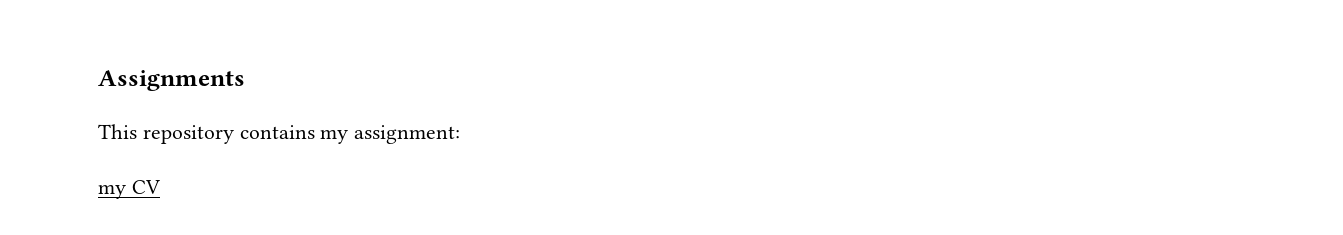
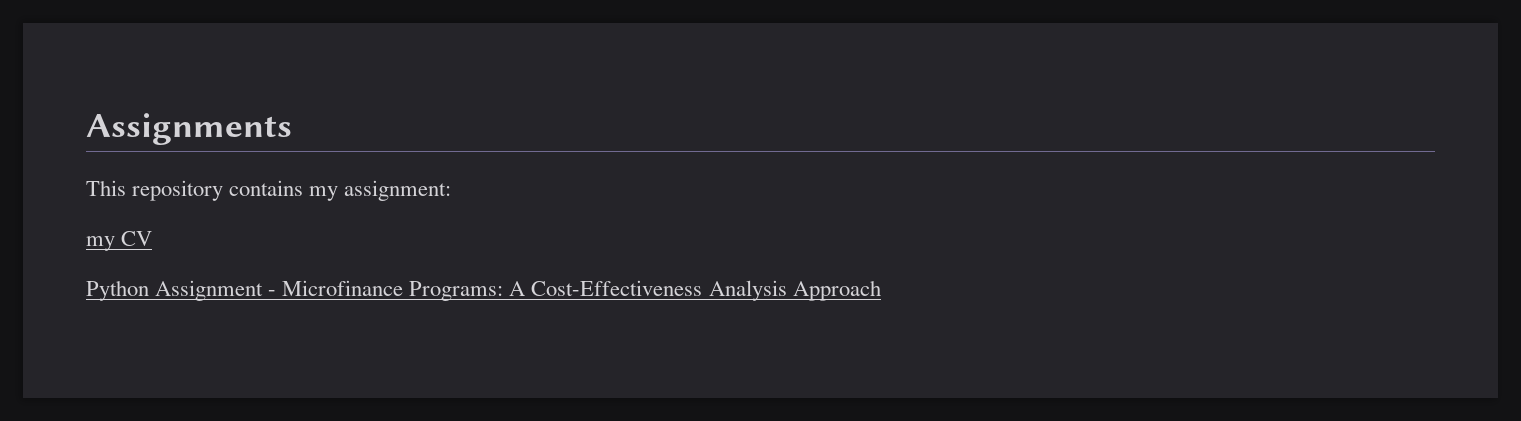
+ Python Assignment - Microfinance Programs: A Cost-Effectiveness Analysis Approach

